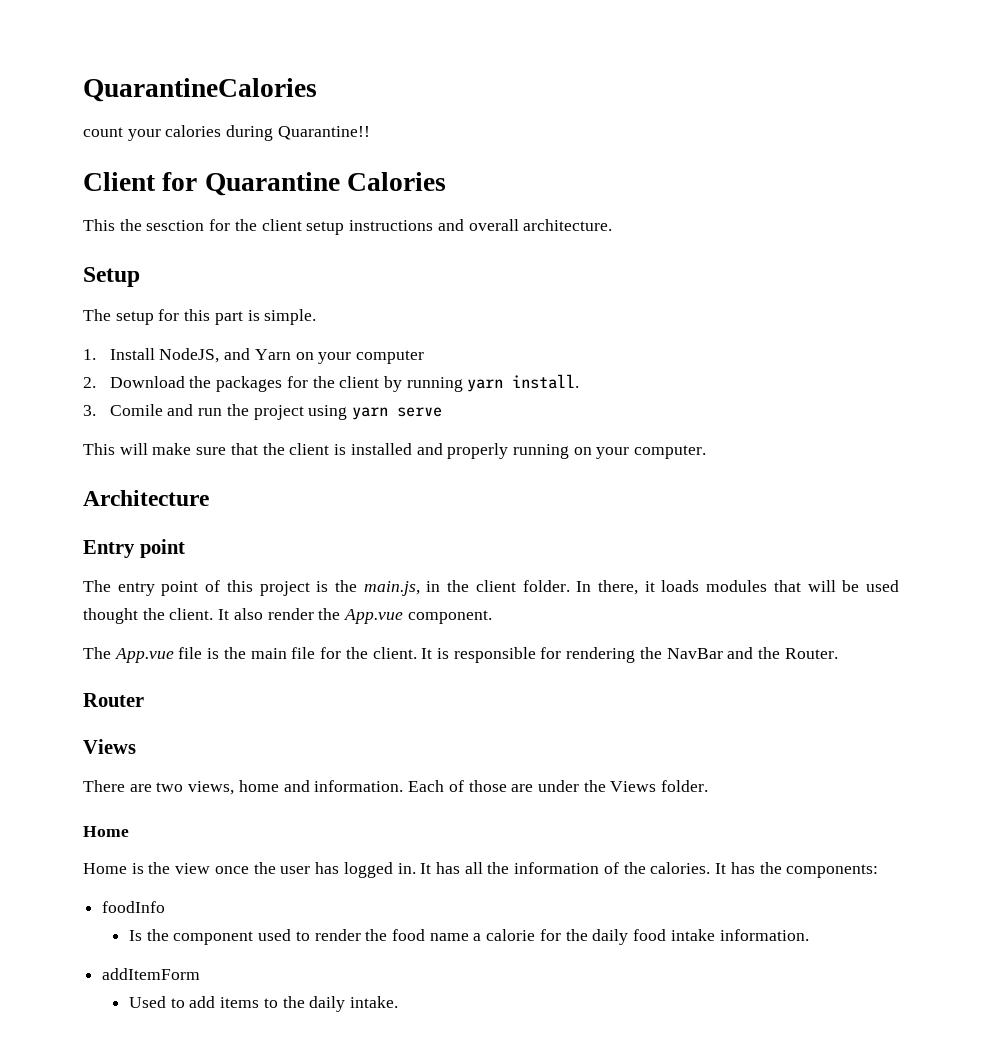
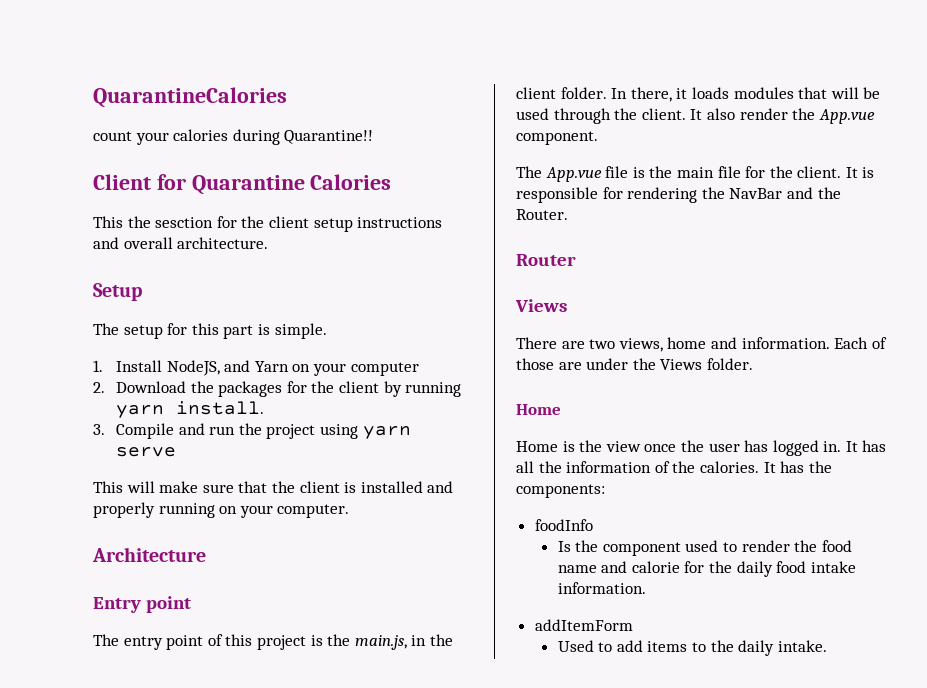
- 3. Comile and run the project using yarn serve
+ 3. Compile and run the project using yarn serve
- In there, it loads modules that will be used thought the client.
+ In there, it loads modules that will be used through the client.
- Is the component used to render the food name a calorie for the daily food intake information.
+ Is the component used to render the food name and calorie for the daily food intake information.

